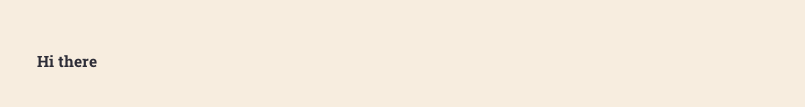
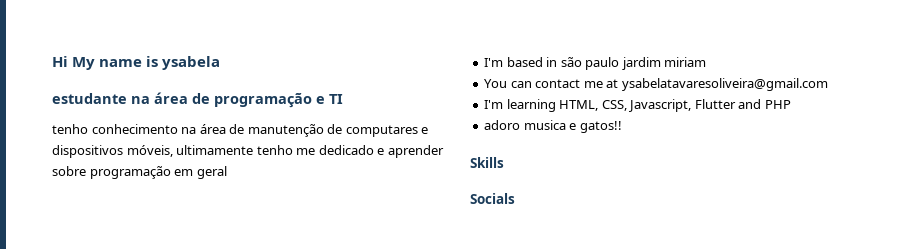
- Hi there
+ Hi My name is ysabela
+ estudante na área de programação e TI
+ tenho conhecimento na área de manutenção de computares e dispositivos móveis, ultimamente tenho me dedicado e aprender sobre programação em geral
+ I'm based in são paulo jardim miriam
+ You can contact me at ysabelatavaresoliveira@gmail.com
+ I'm learning HTML, CSS, Javascript, Flutter and PHP
+ adoro musica e gatos!!
+ Skills
+ Socials

